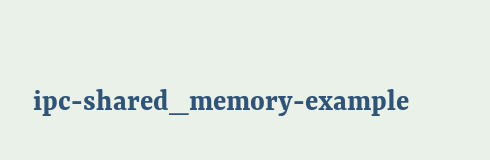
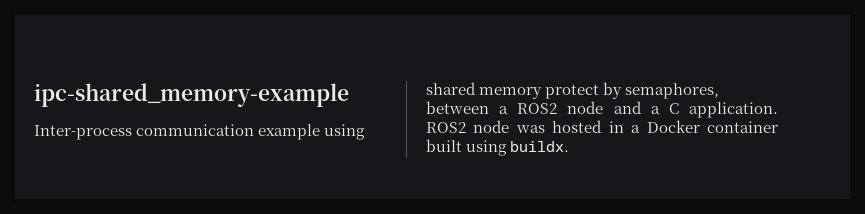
+ Inter-process communication example using shared memory protect by semaphores, between a ROS2 node and a C application. ROS2 node was hosted in a Docker container built using buildx.

